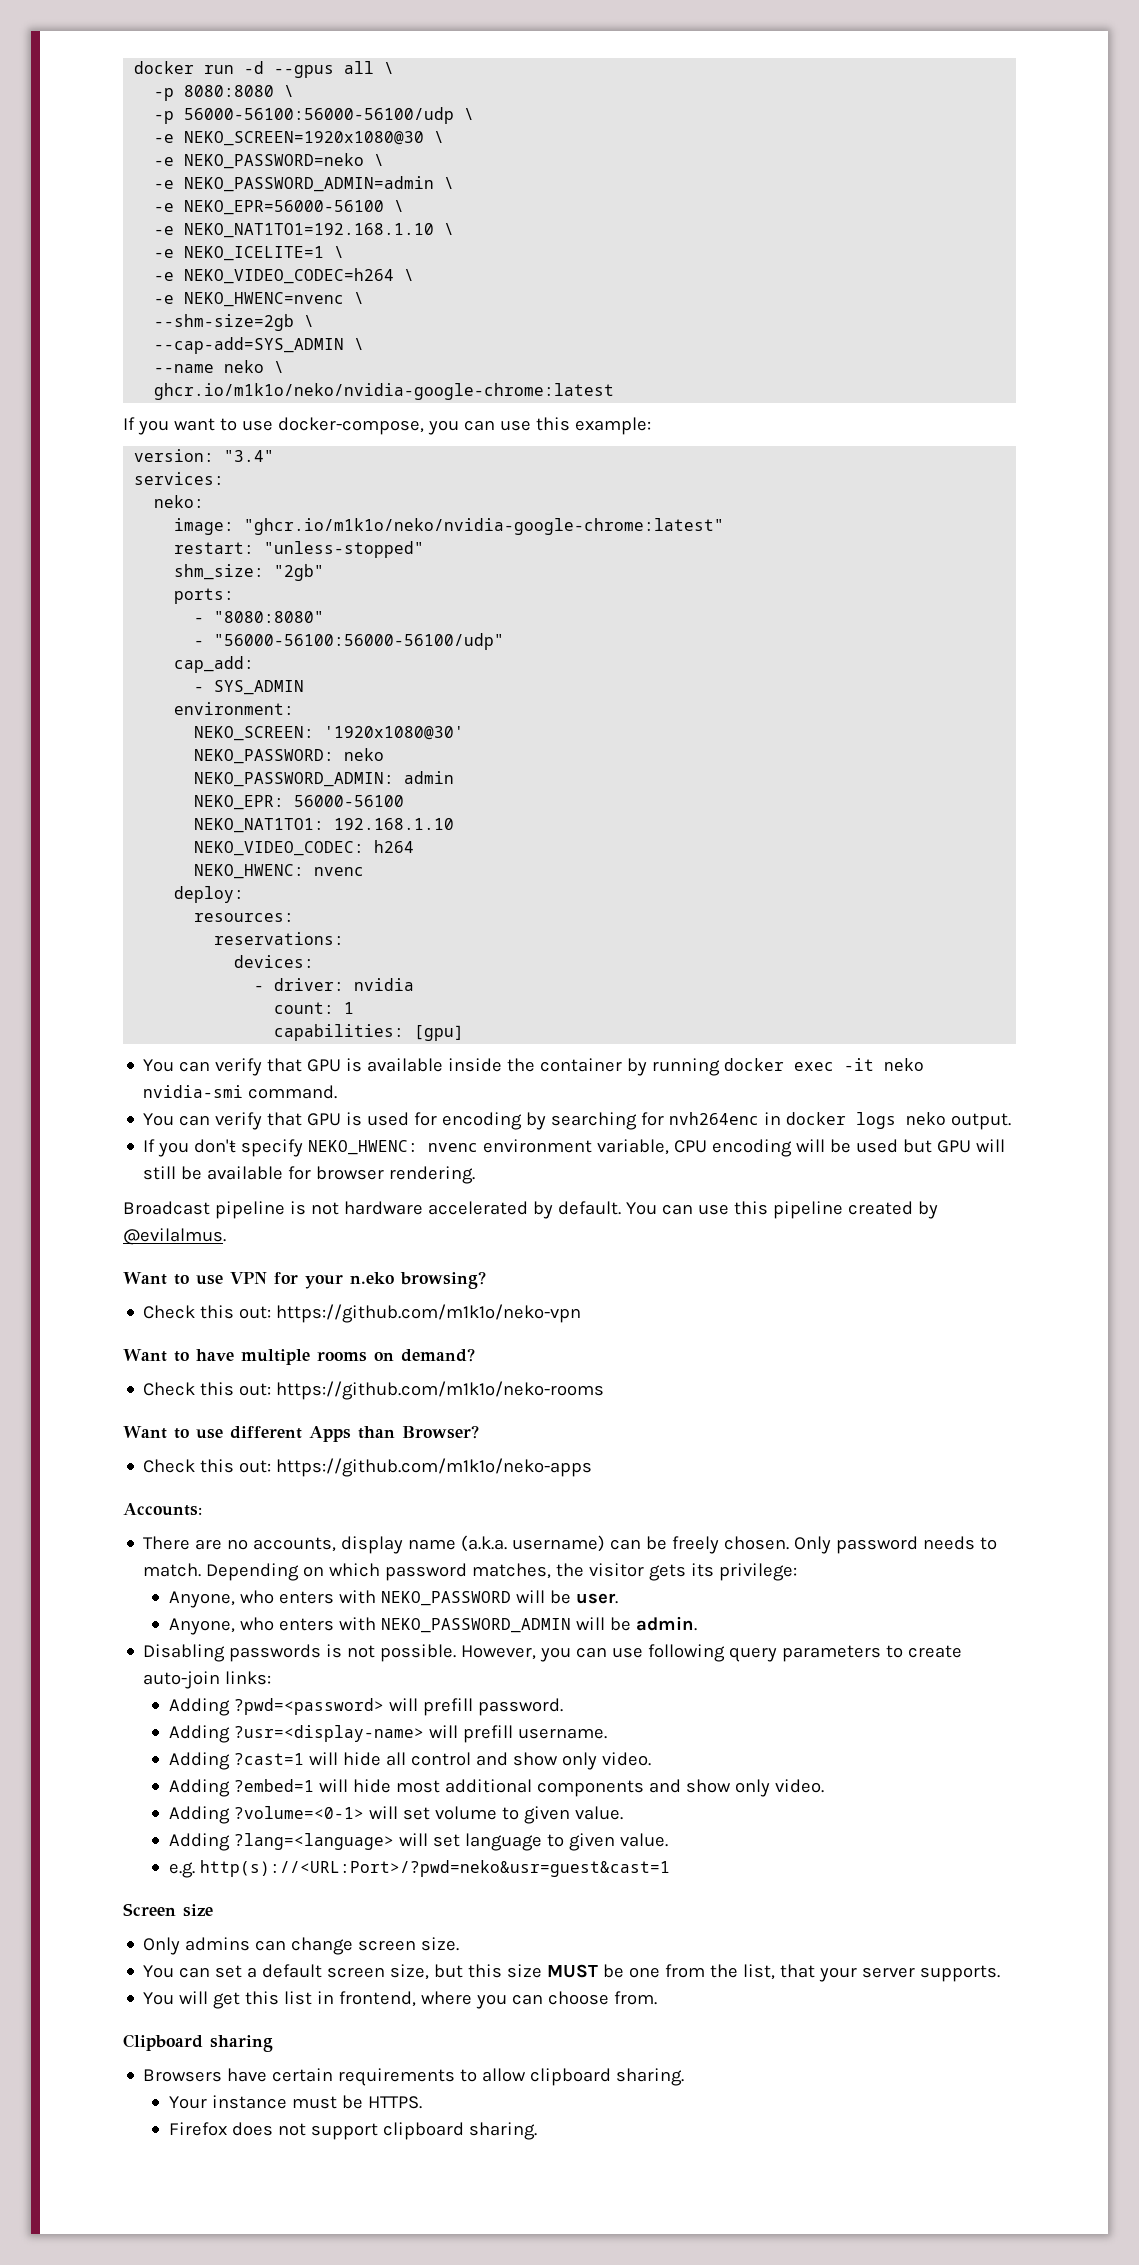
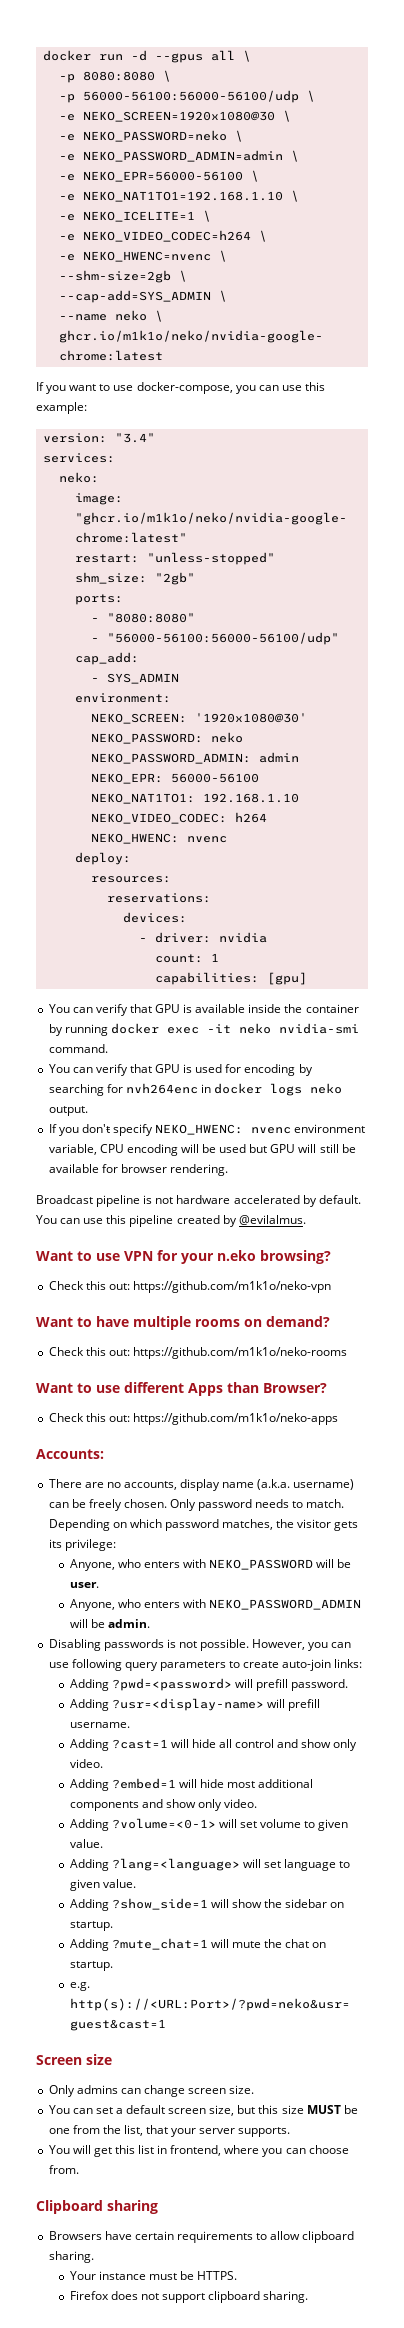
+ Adding ?show_side=1 will show the sidebar on startup.
+ Adding ?mute_chat=1 will mute the chat on startup.

